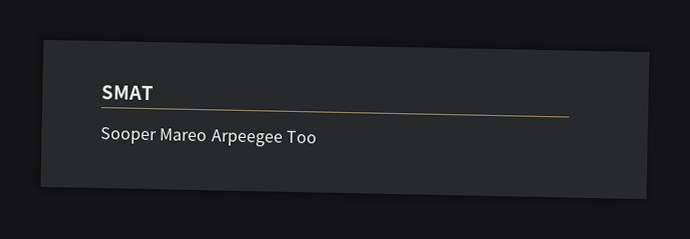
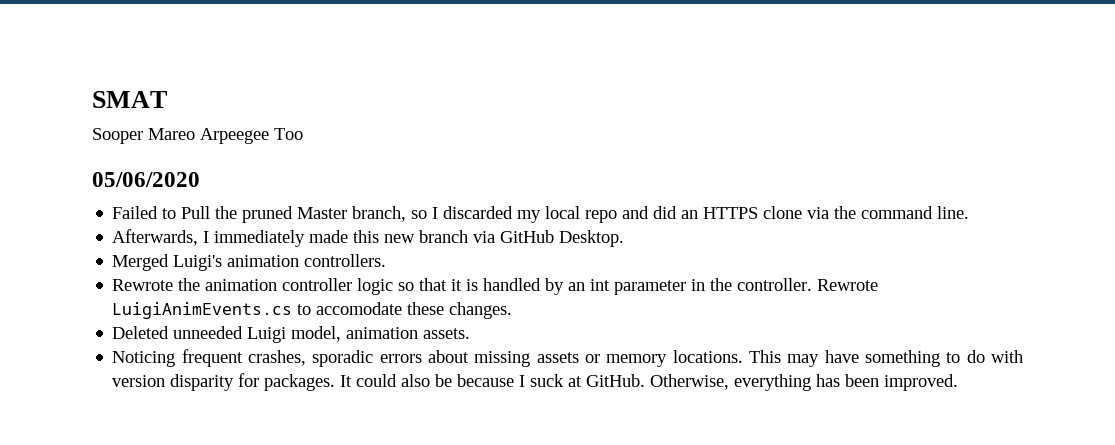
+ 05/06/2020
+ Failed to Pull the pruned Master branch, so I discarded my local repo and did an HTTPS clone via the command line.
+ Afterwards, I immediately made this new branch via GitHub Desktop.
+ Merged Luigi's animation controllers.
+ Rewrote the animation controller logic so that it is handled by an int parameter in the controller. Rewrote LuigiAnimEvents.cs to accomodate these changes.
+ Deleted unneeded Luigi model, animation assets.
+ Noticing frequent crashes, sporadic errors about missing assets or memory locations. This may have something to do with version disparity for packages. It could also be because I suck at GitHub. Otherwise, everything has been improved.

